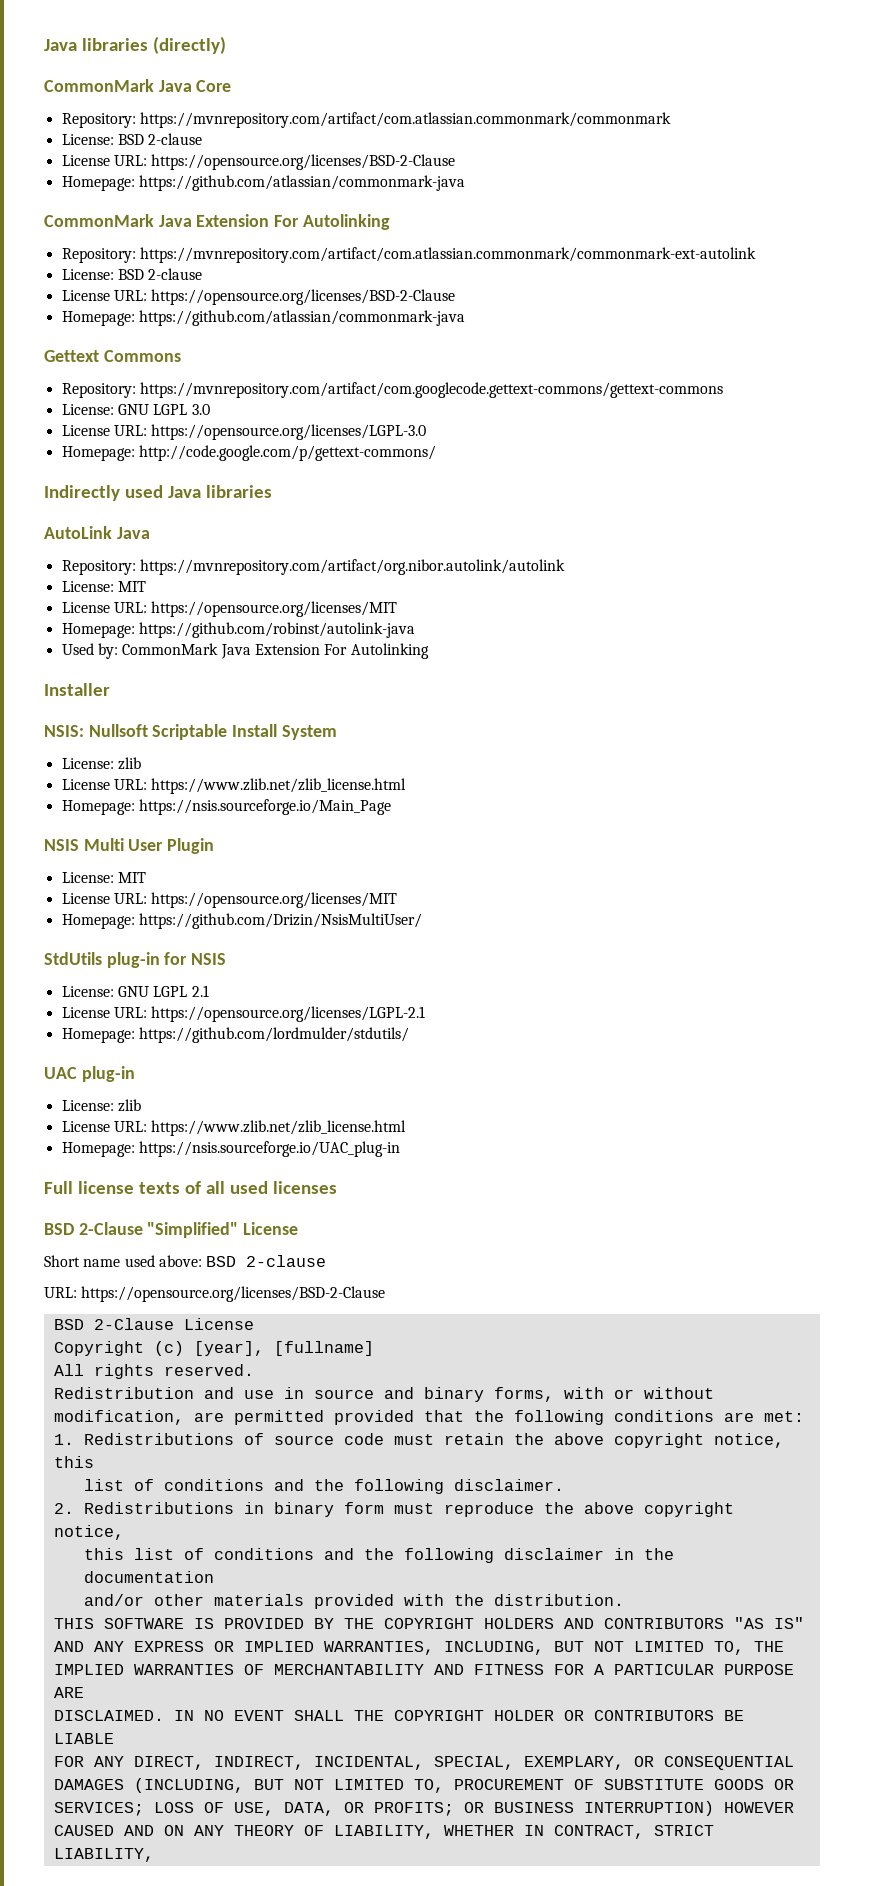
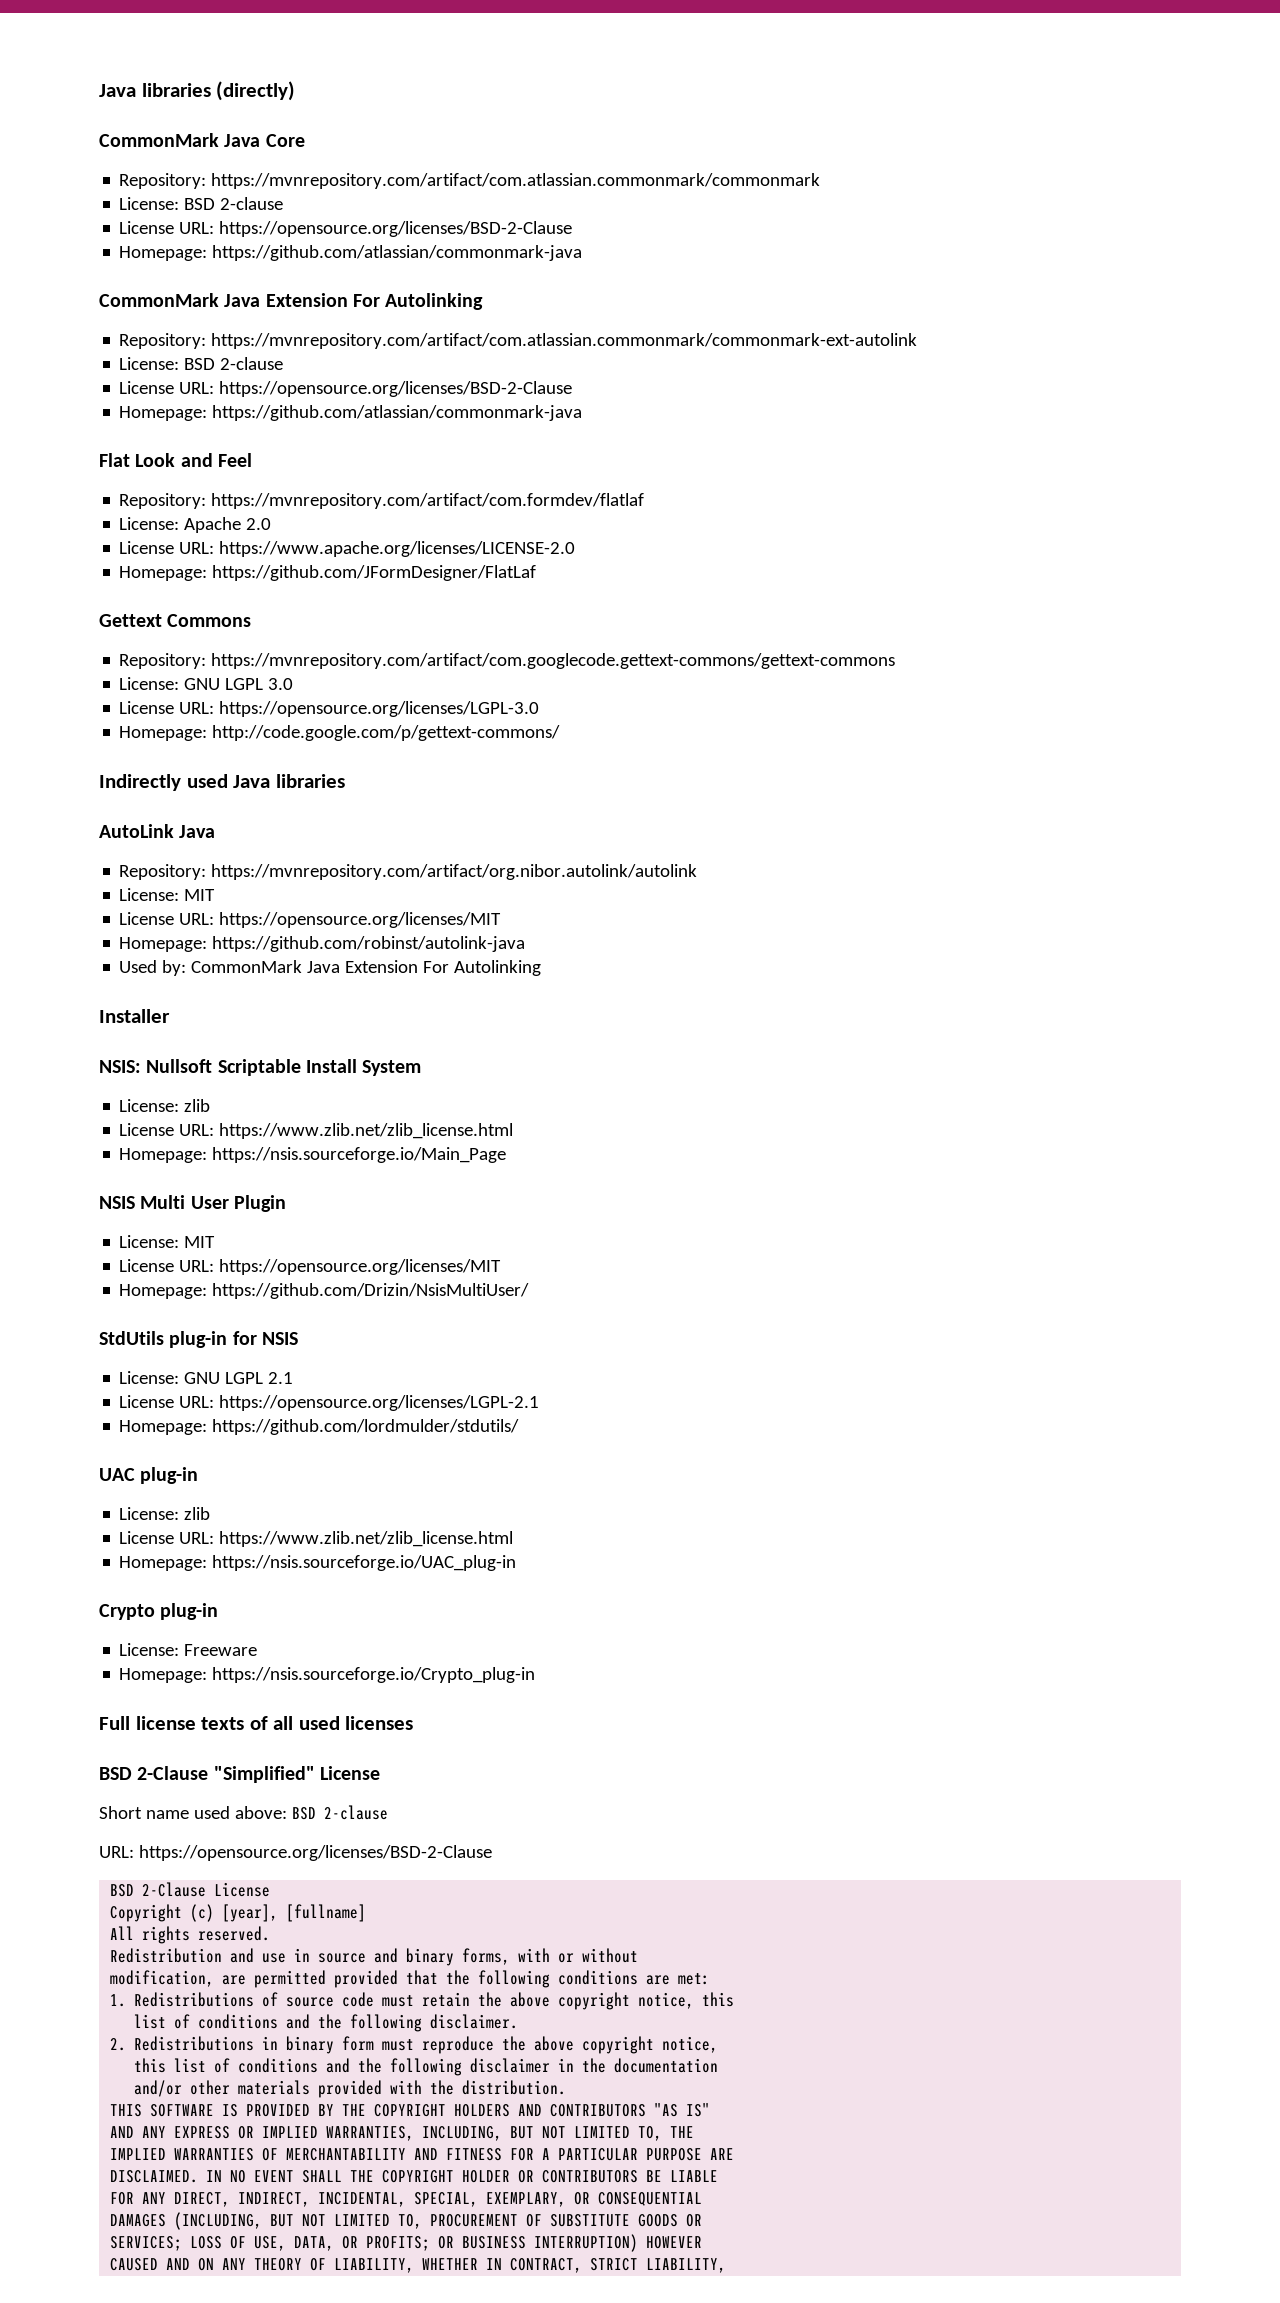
+ Flat Look and Feel
+ Repository: https://mvnrepository.com/artifact/com.formdev/flatlaf
+ License: Apache 2.0
+ License URL: https://www.apache.org/licenses/LICENSE-2.0
+ Homepage: https://github.com/JFormDesigner/FlatLaf
+ Crypto plug-in
+ License: Freeware
+ Homepage: https://nsis.sourceforge.io/Crypto_plug-in

